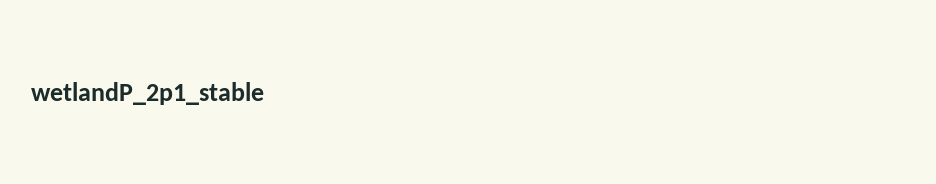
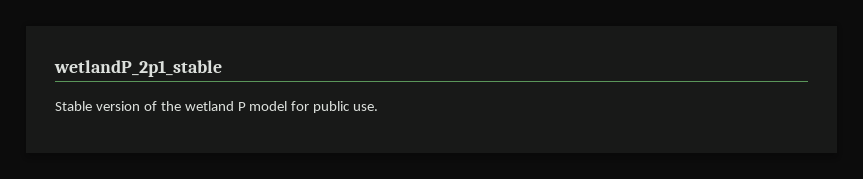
+ Stable version of the wetland P model for public use.

